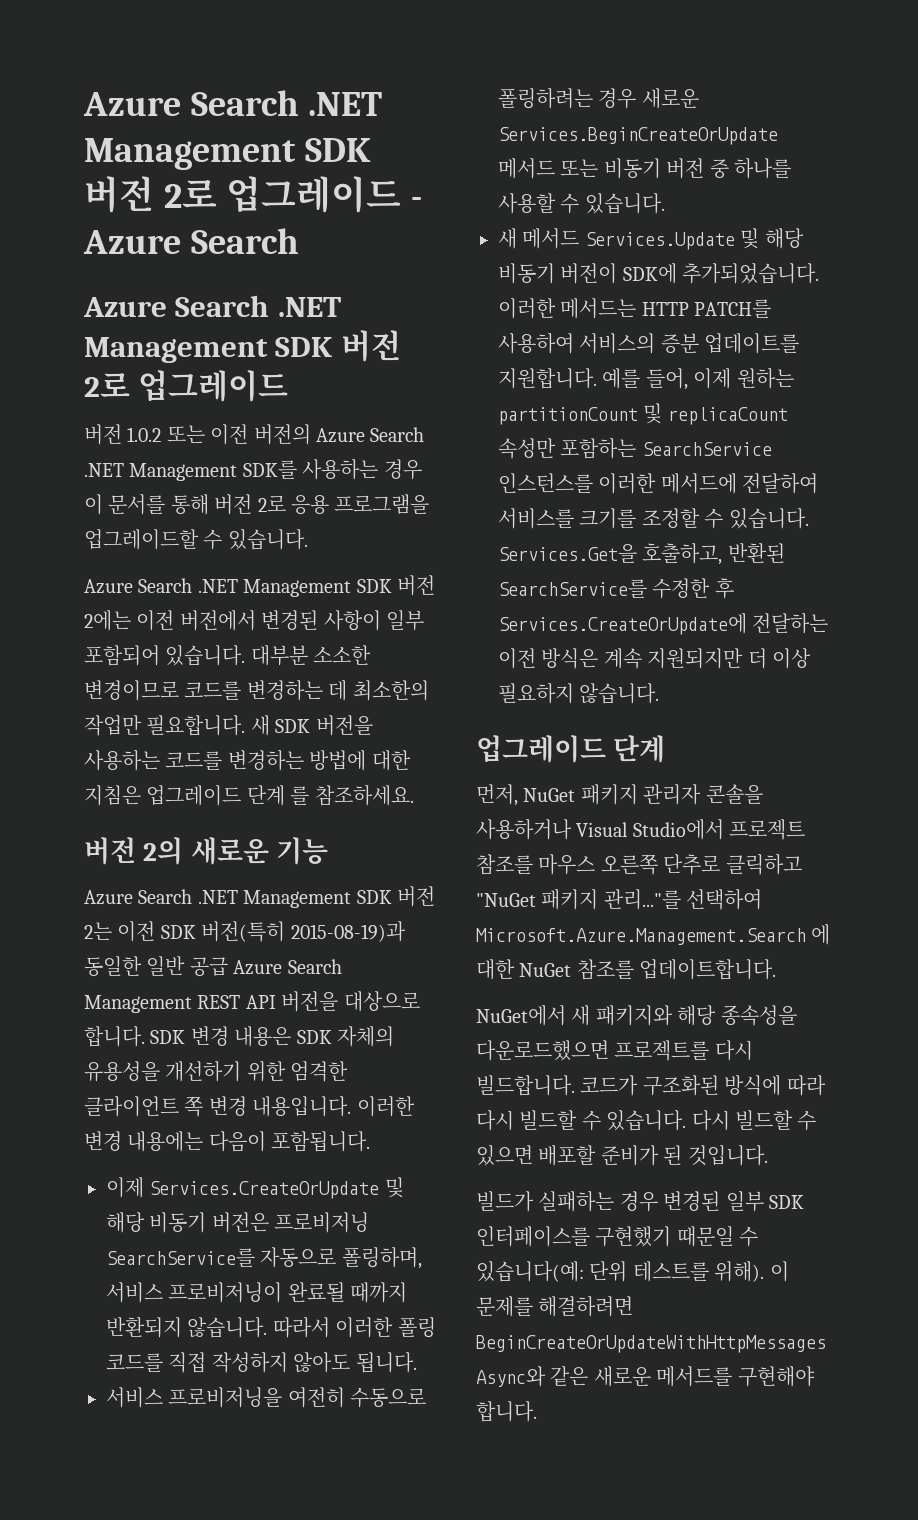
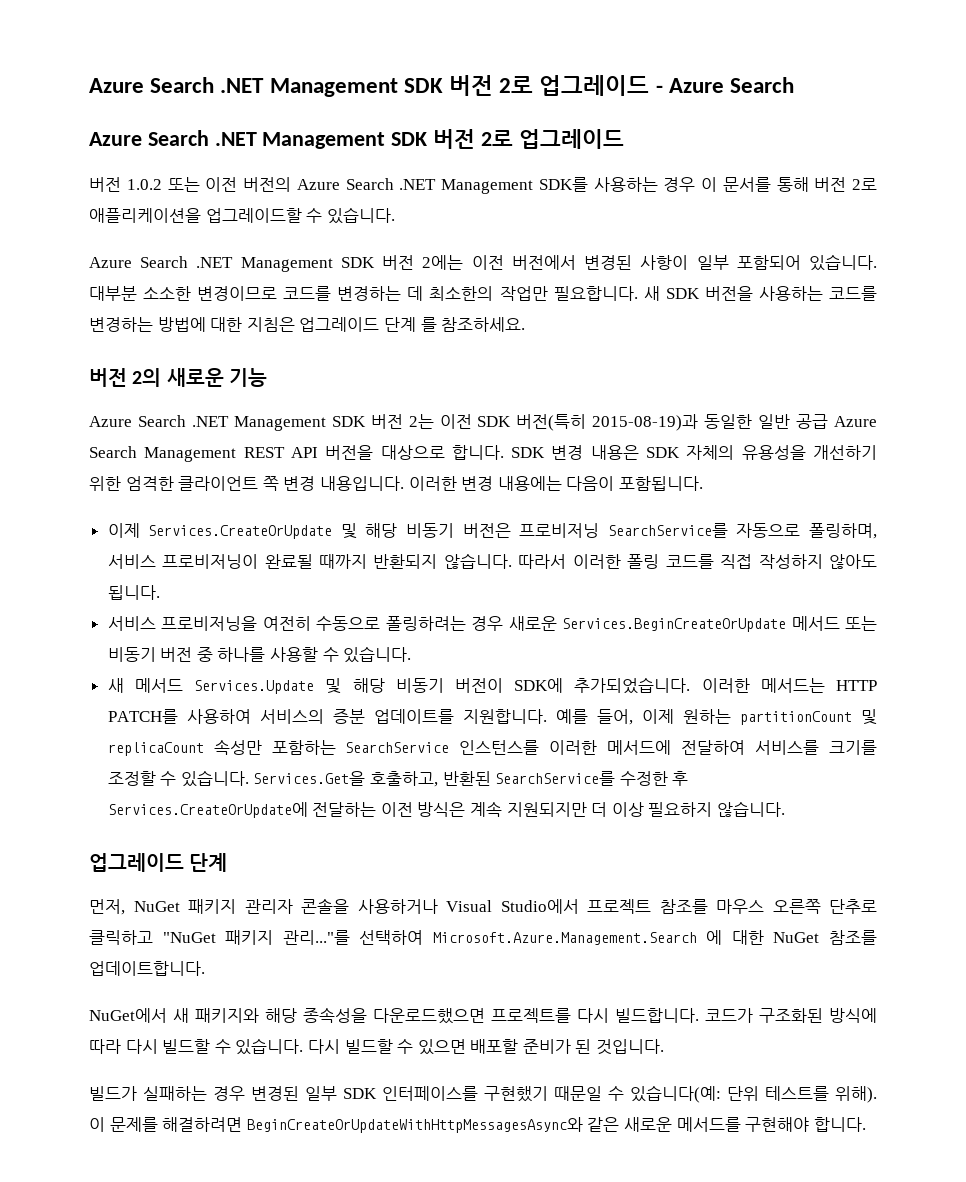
- 버전 1.0.2 또는 이전 버전의 Azure Search .NET Management SDK를 사용하는 경우 이 문서를 통해 버전 2로 응용 프로그램을 업그레이드할 수 있습니다.
+ 버전 1.0.2 또는 이전 버전의 Azure Search .NET Management SDK를 사용하는 경우 이 문서를 통해 버전 2로 애플리케이션을 업그레이드할 수 있습니다.

